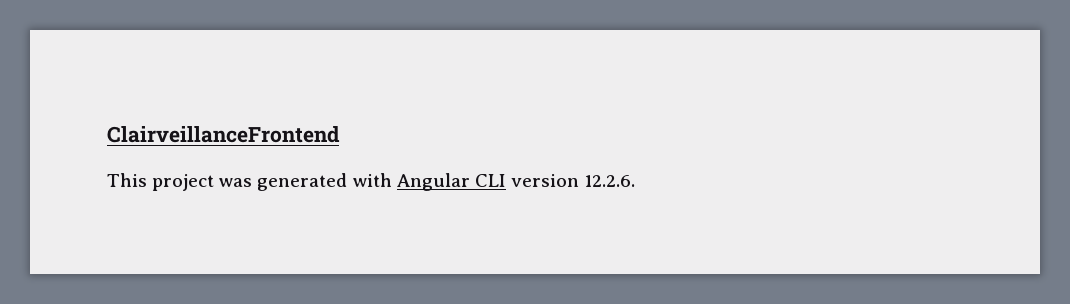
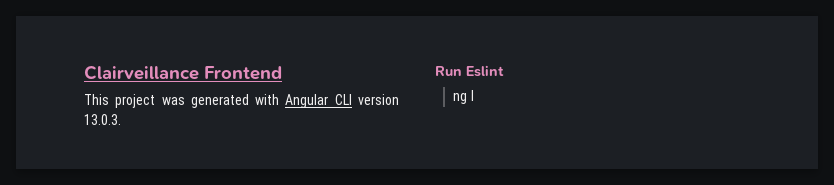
- ClairveillanceFrontend
+ Clairveillance Frontend
- This project was generated with Angular CLI version 12.2.6.
+ This project was generated with Angular CLI version 13.0.3.
+ Run Eslint
+ ng l

